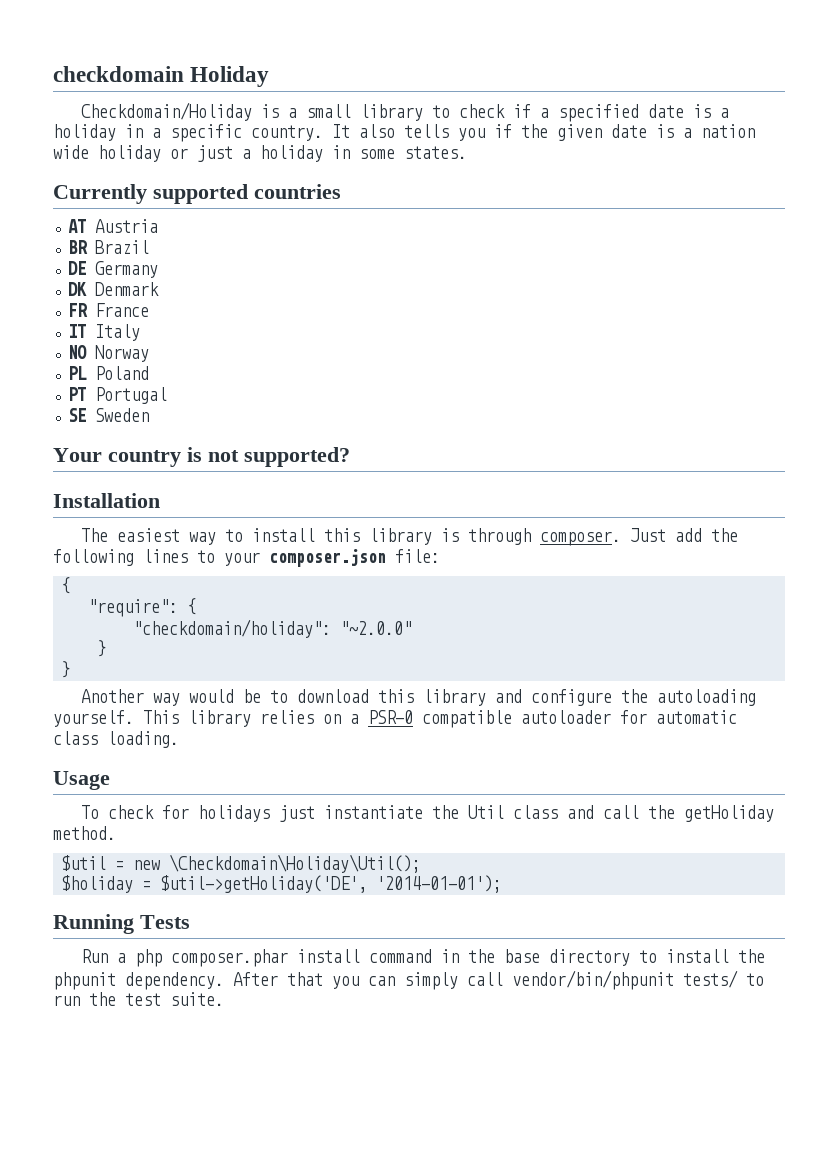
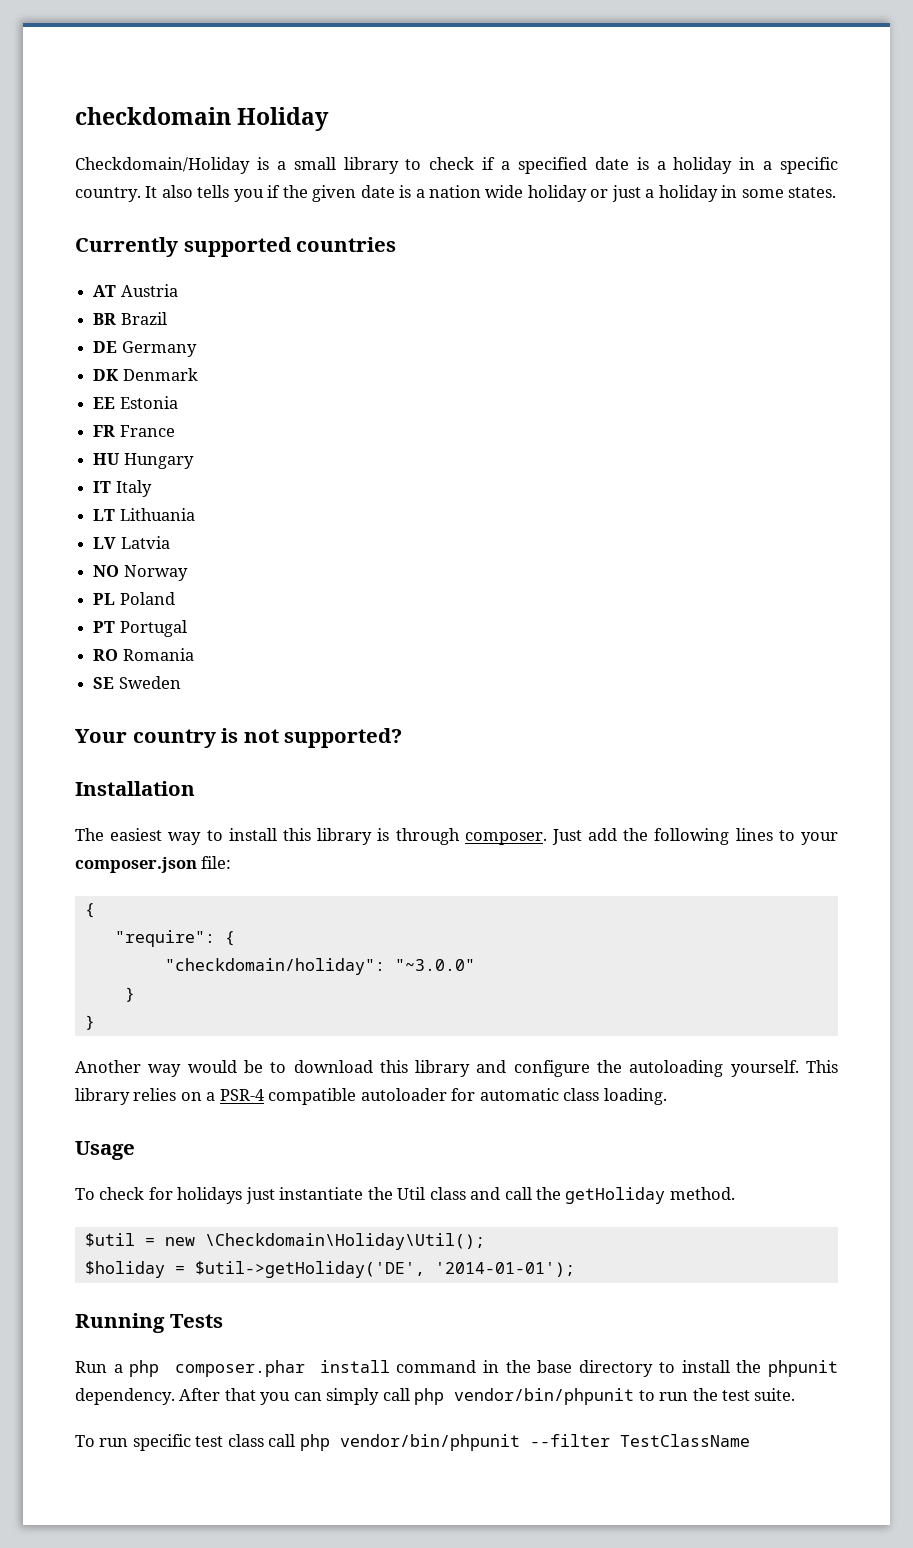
+ EE Estonia
+ HU Hungary
+ LT Lithuania
+ LV Latvia
+ RO Romania
- "checkdomain/holiday": "~2.0.0"
+ "checkdomain/holiday": "~3.0.0"
- This library relies on a PSR-0 compatible autoloader for automatic class loading.
+ This library relies on a PSR-4 compatible autoloader for automatic class loading.
- After that you can simply call vendor/bin/phpunit tests/ to run the test suite.
+ After that you can simply call php vendor/bin/phpunit to run the test suite.
+ To run specific test class call php vendor/bin/phpunit --filter TestClassName

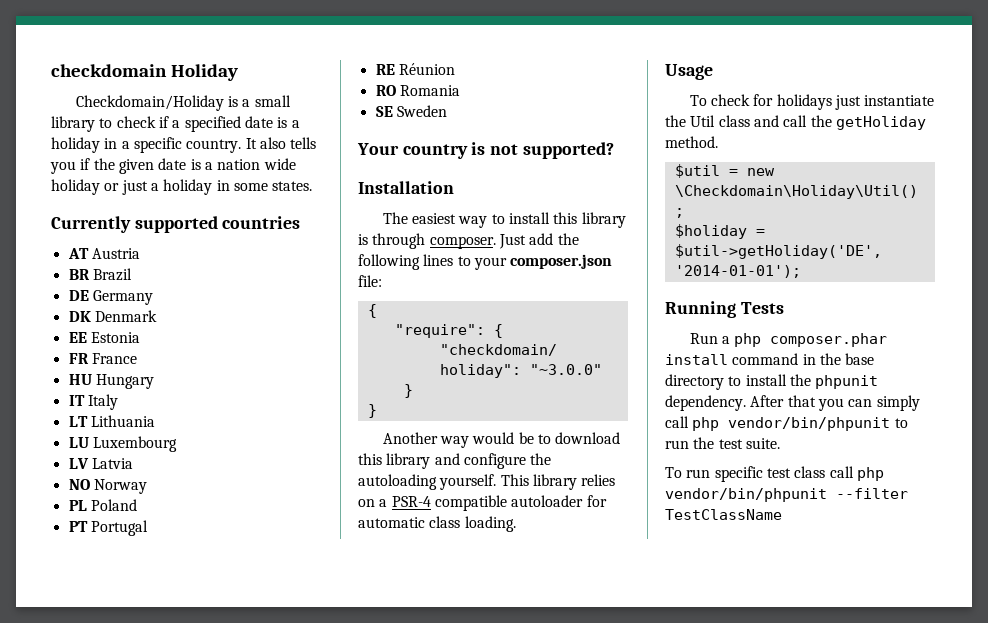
+ LU Luxembourg
+ RE Réunion

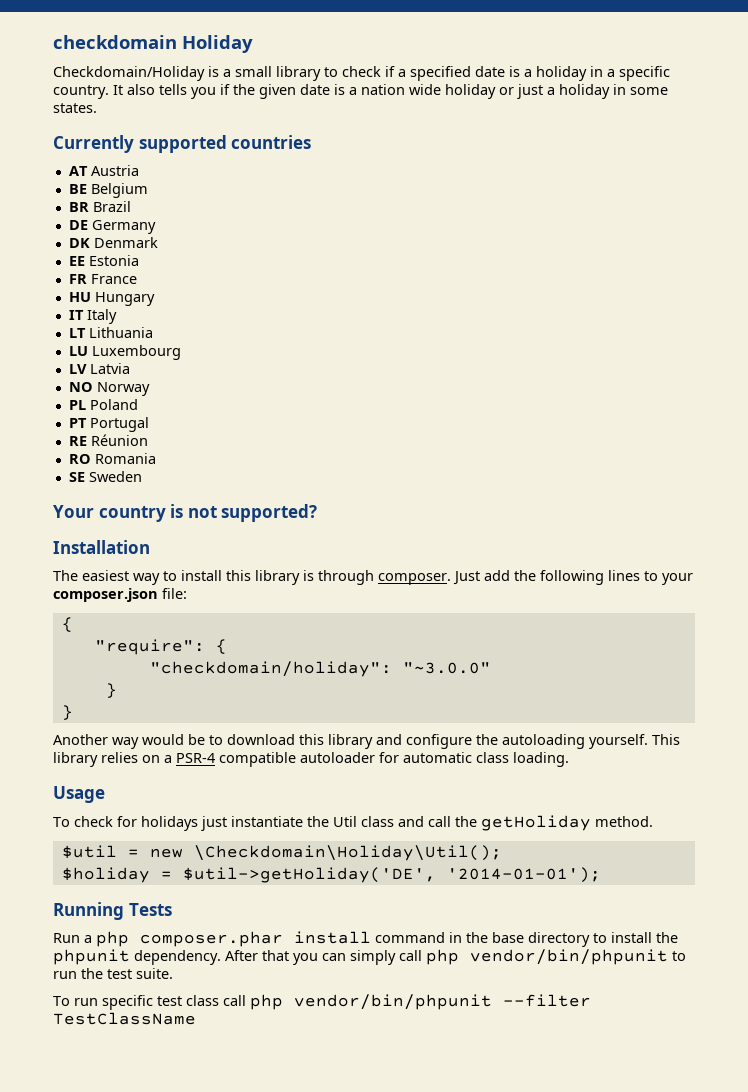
+ BE Belgium

